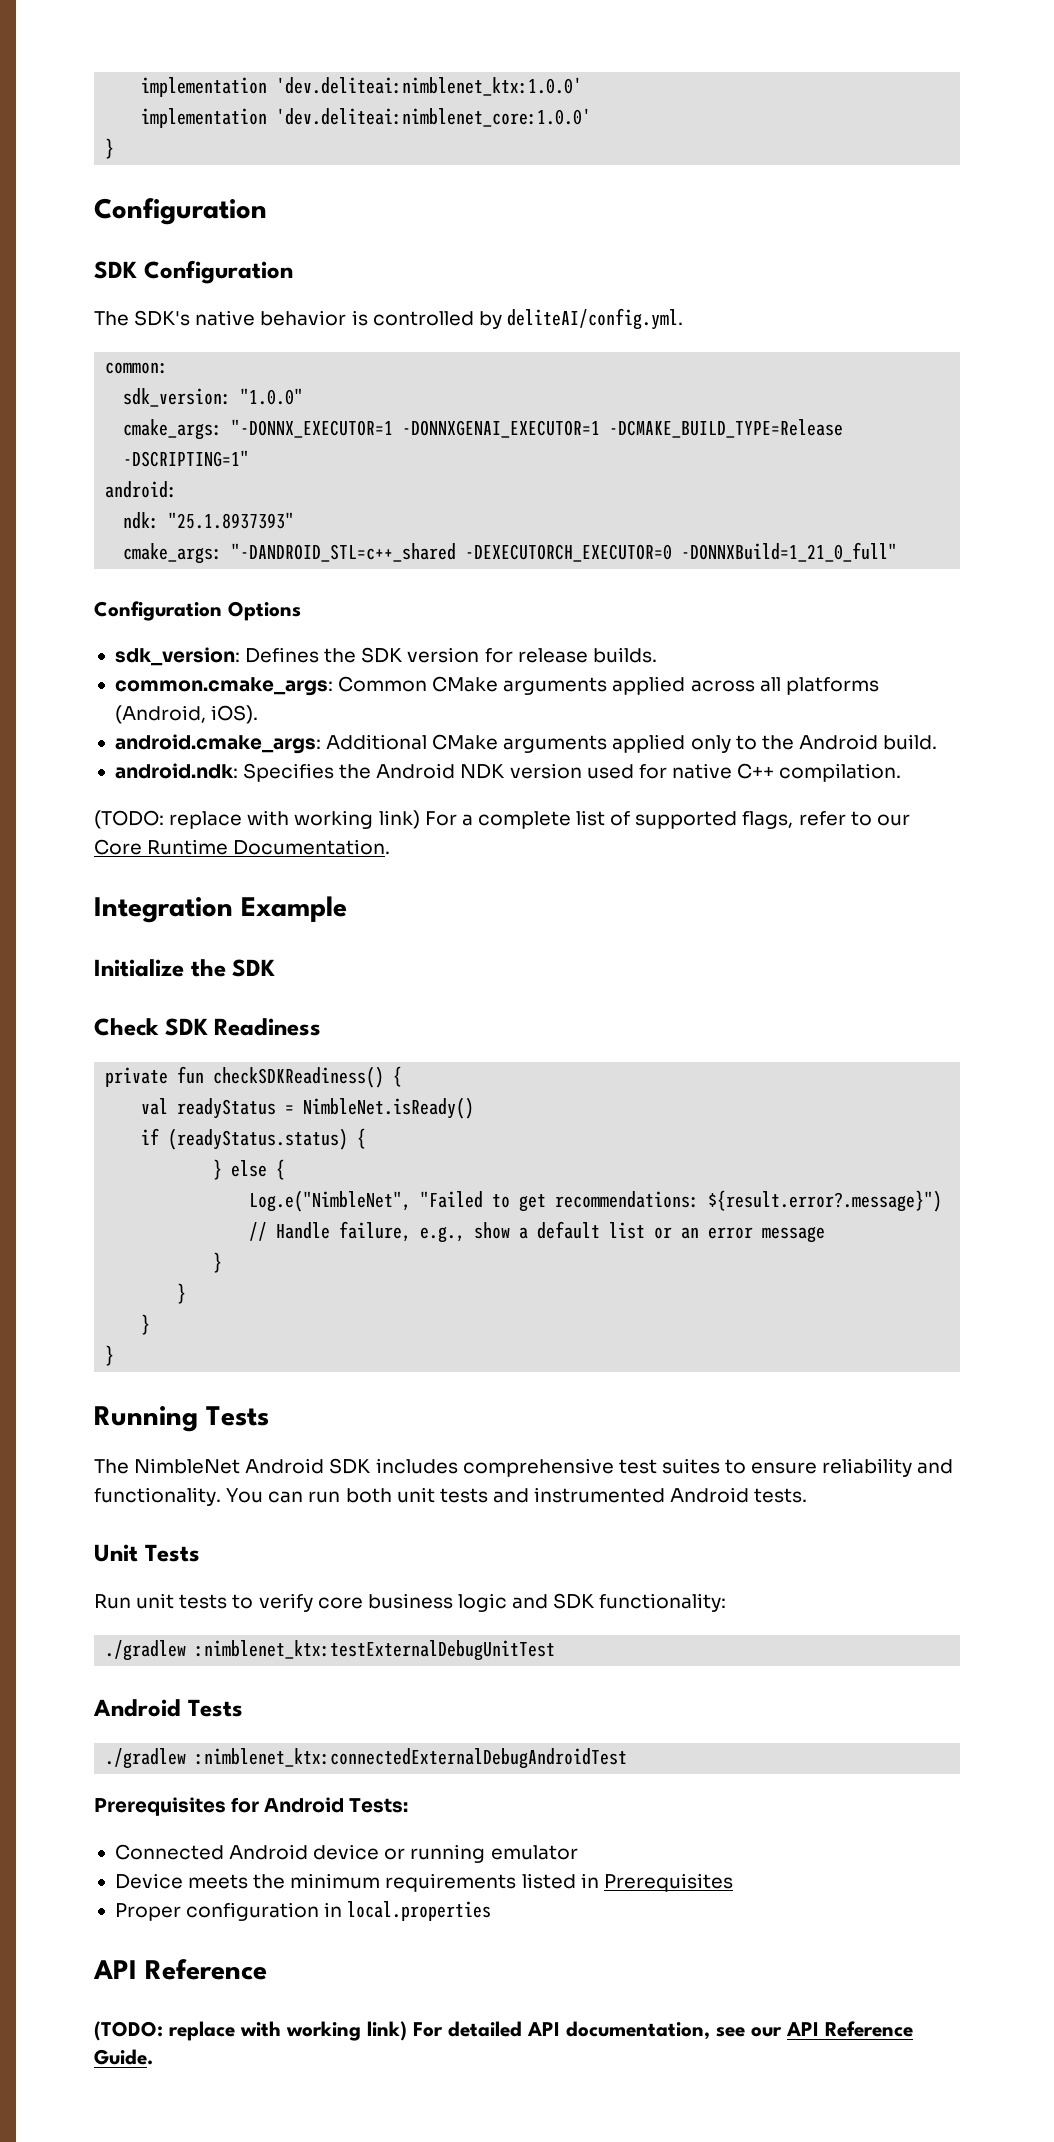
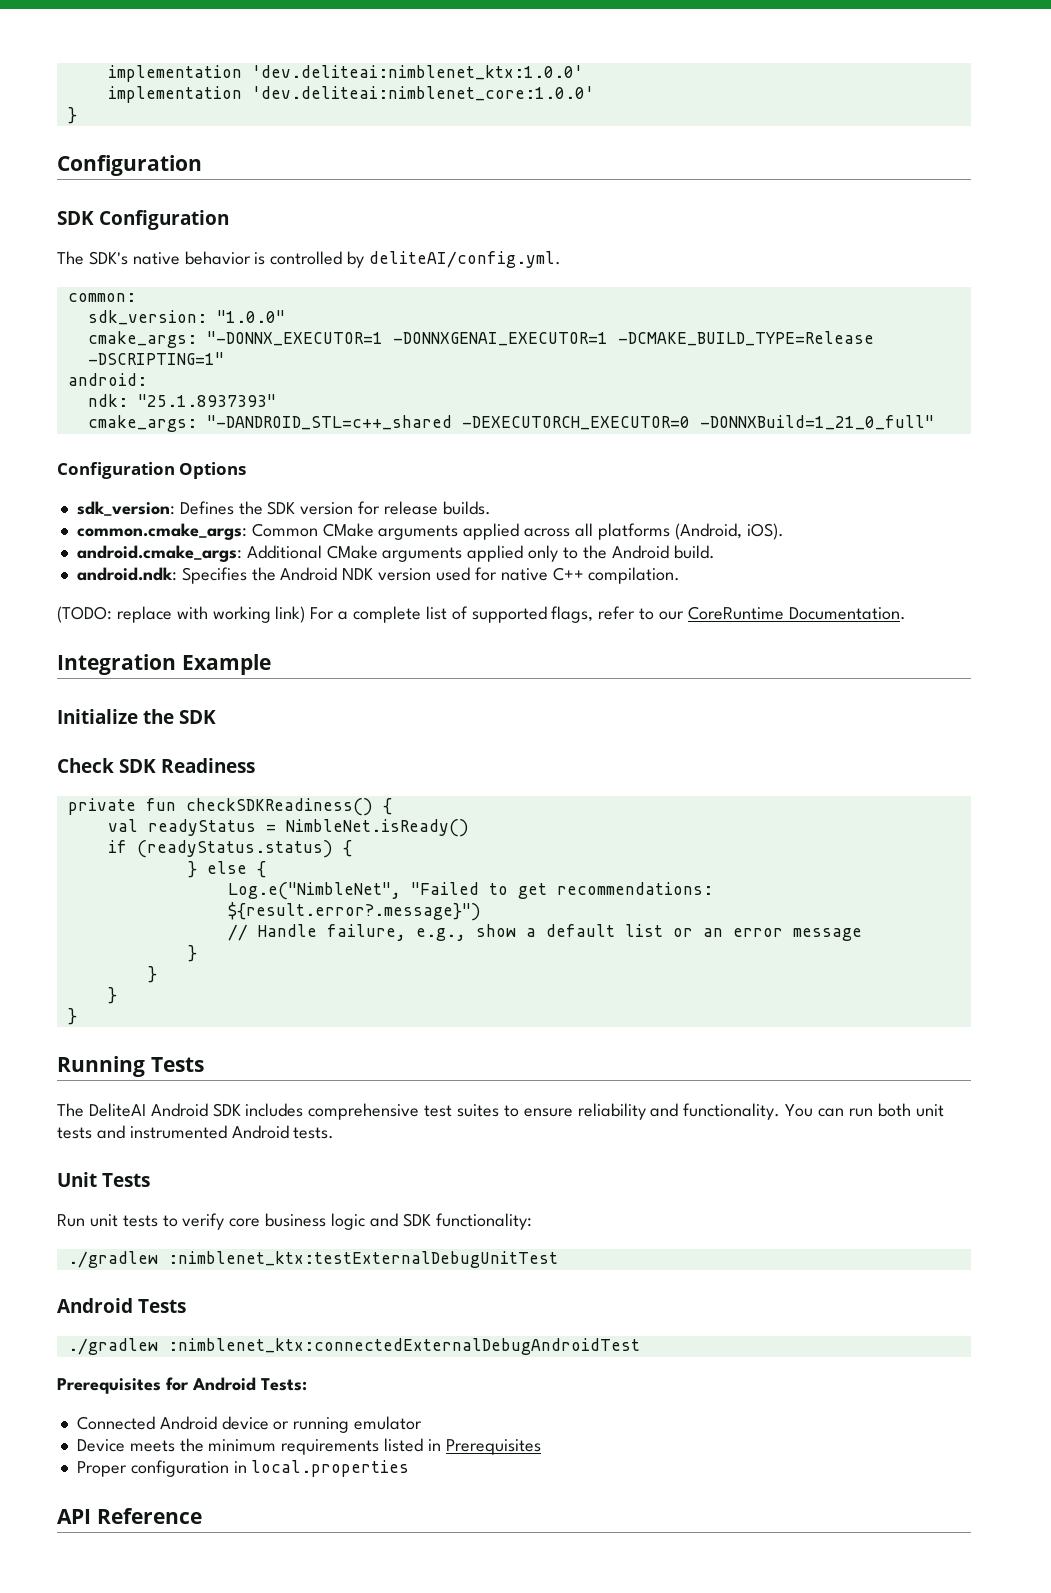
- (TODO: replace with working link) For a complete list of supported flags, refer to our Core Runtime Documentation.
+ (TODO: replace with working link) For a complete list of supported flags, refer to our CoreRuntime Documentation.
- The NimbleNet Android SDK includes comprehensive test suites to ensure reliability and functionality.
+ The DeliteAI Android SDK includes comprehensive test suites to ensure reliability and functionality.
- (TODO: replace with working link) For detailed API documentation, see our API Reference Guide.

